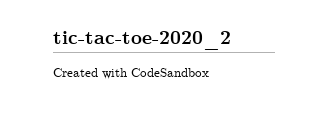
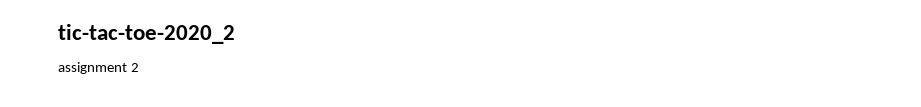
- Created with CodeSandbox
+ assignment 2

